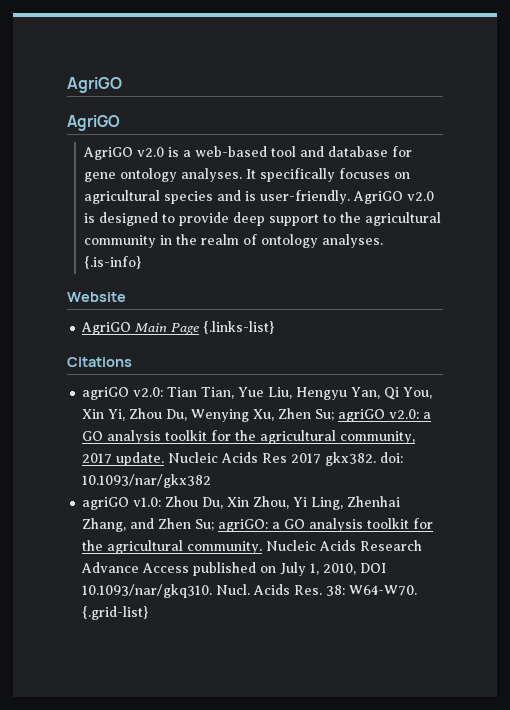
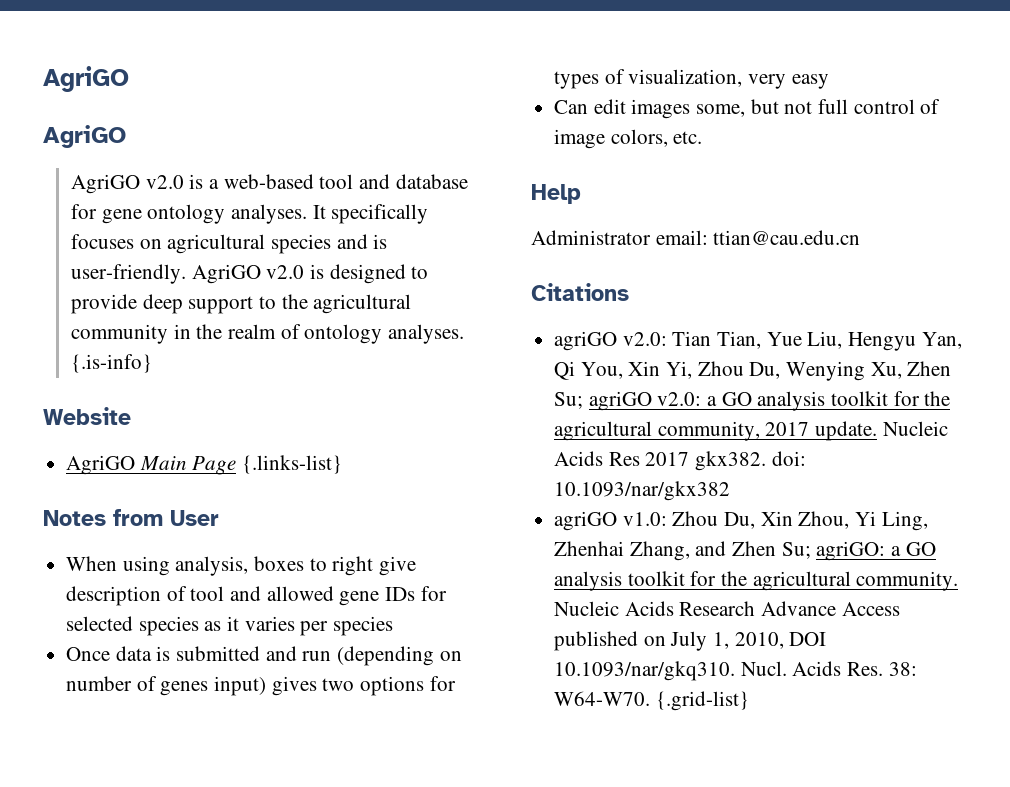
+ Notes from User
+ When using analysis, boxes to right give description of tool and allowed gene IDs for selected species as it varies per species
+ Once data is submitted and run (depending on number of genes input) gives two options for types of visualization, very easy
+ Can edit images some, but not full control of image colors, etc.
+ Help
+ Administrator email: ttian@cau.edu.cn

